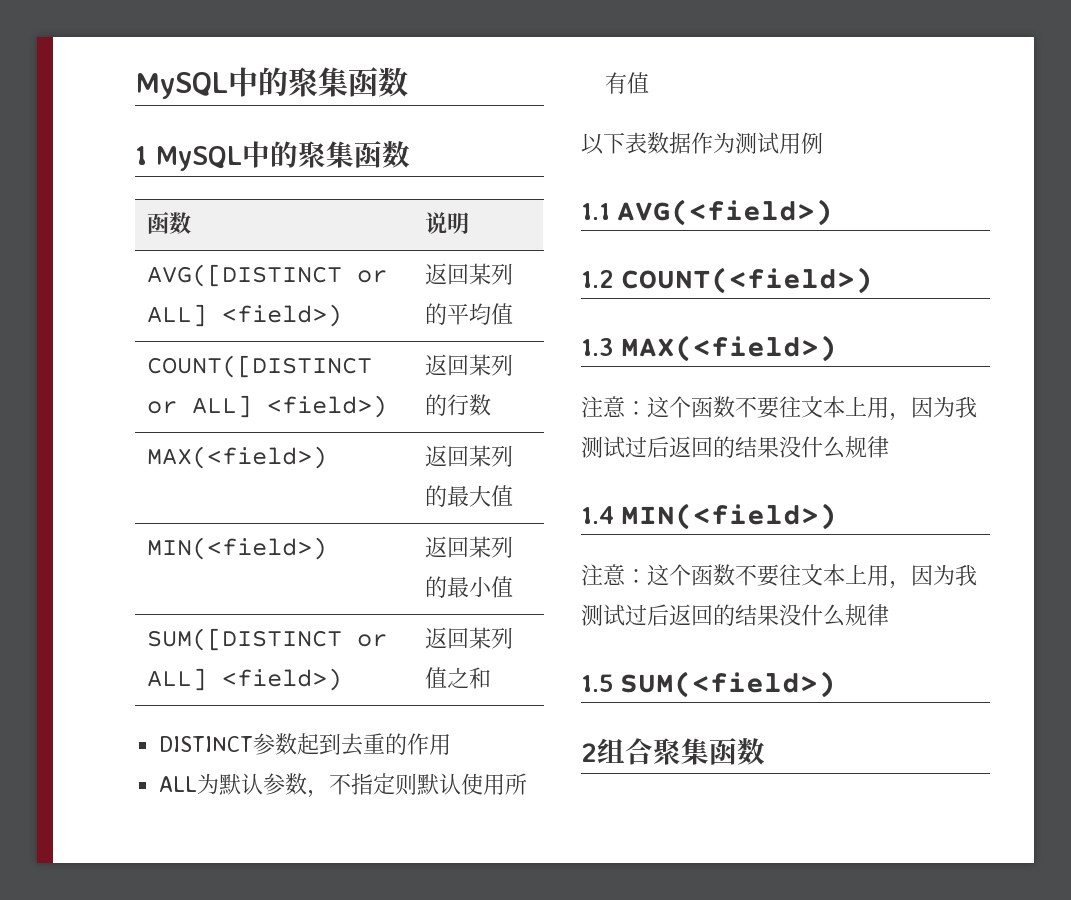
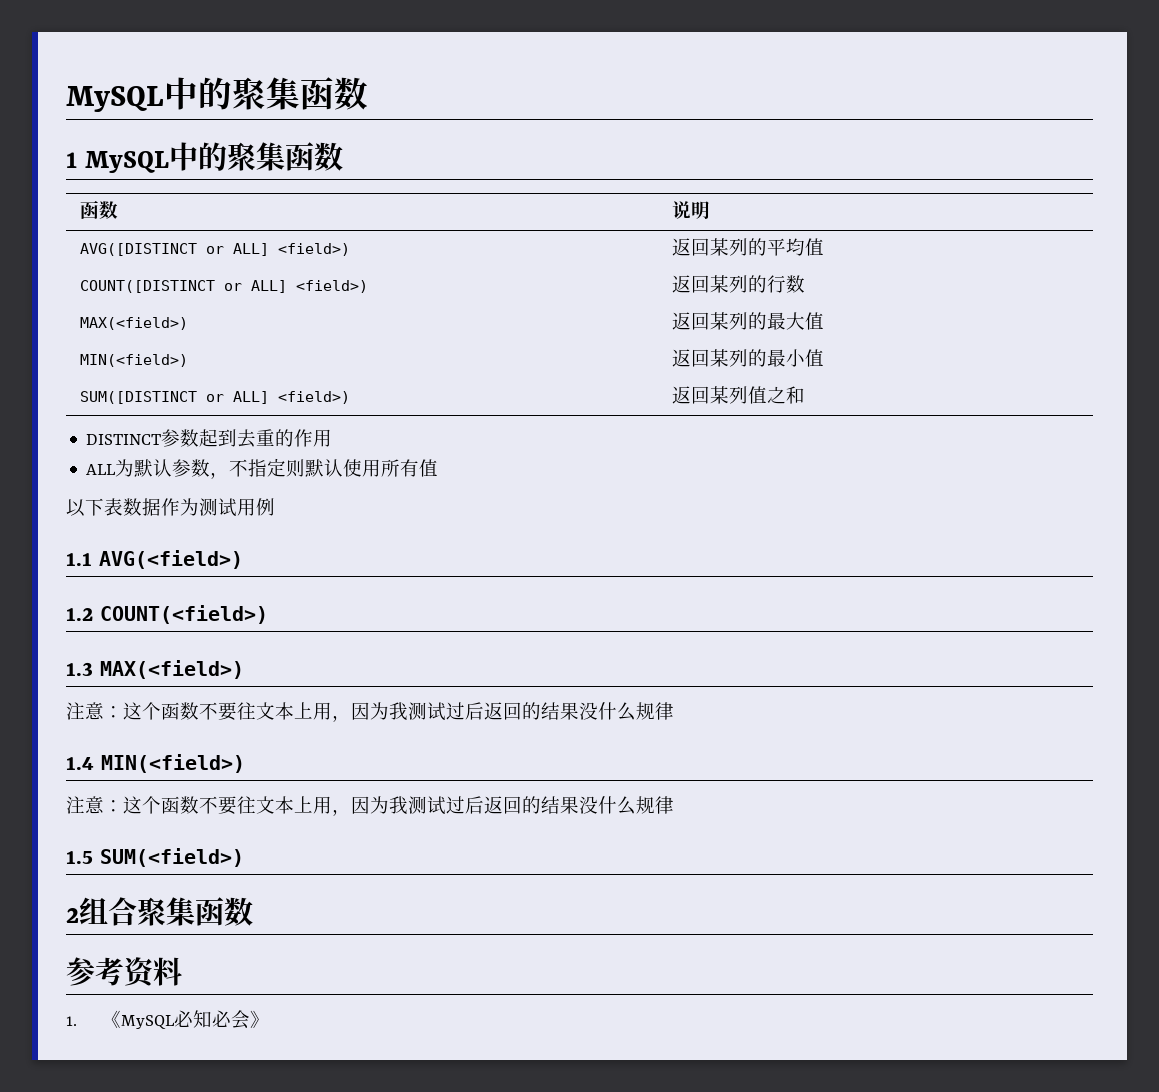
+ 参考资料
+ 1.《MySQL必知必会》

